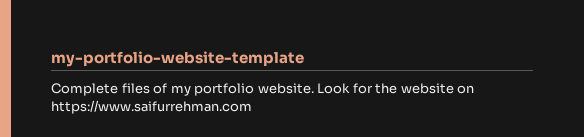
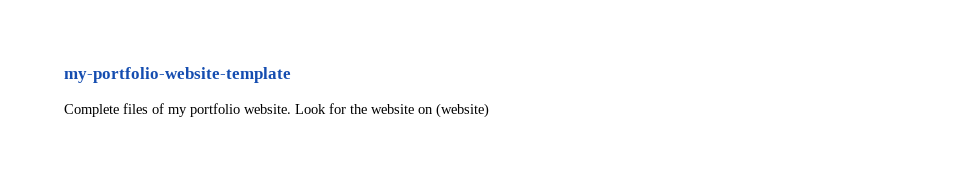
- Look for the website on https://www.saifurrehman.com
+ Look for the website on (website)

